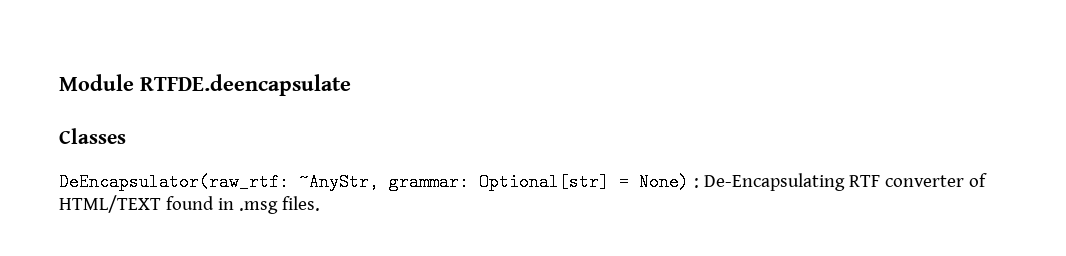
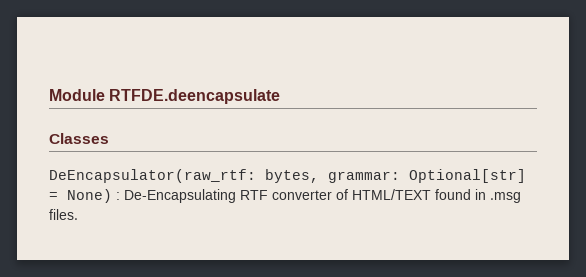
- DeEncapsulator(raw_rtf: ~AnyStr, grammar: Optional[str] = None) : De-Encapsulating RTF converter of HTML/TEXT found in .msg files.
+ DeEncapsulator(raw_rtf: bytes, grammar: Optional[str] = None) : De-Encapsulating RTF converter of HTML/TEXT found in .msg files.

